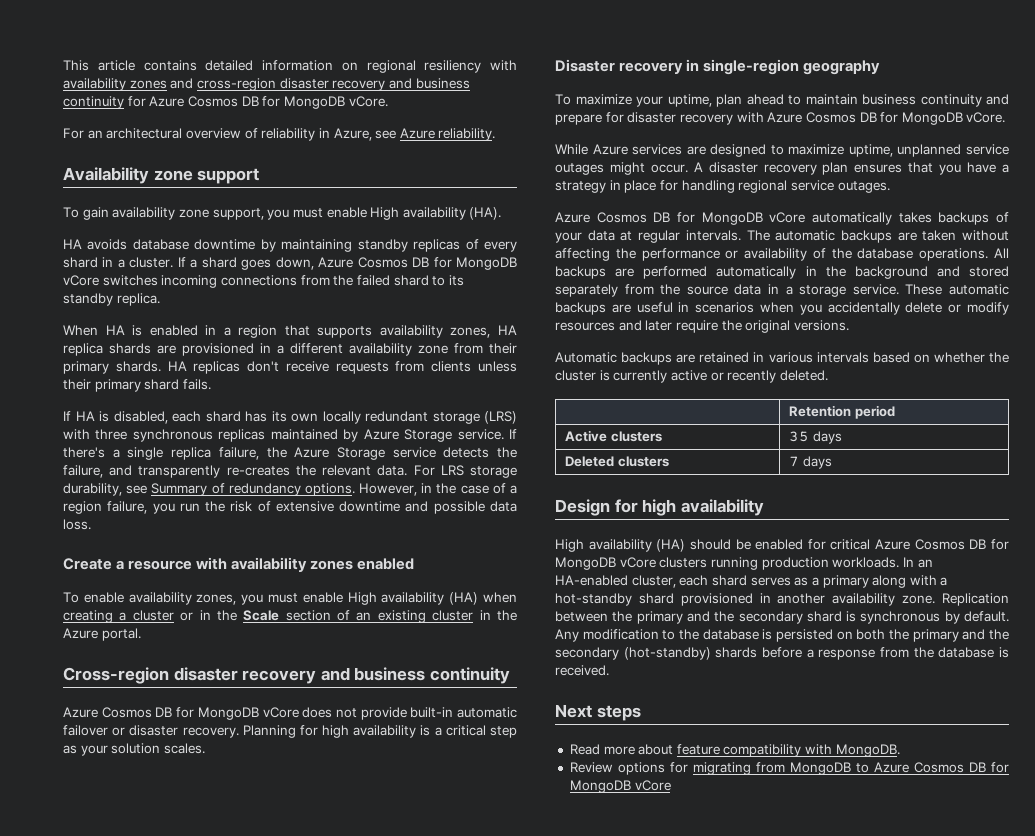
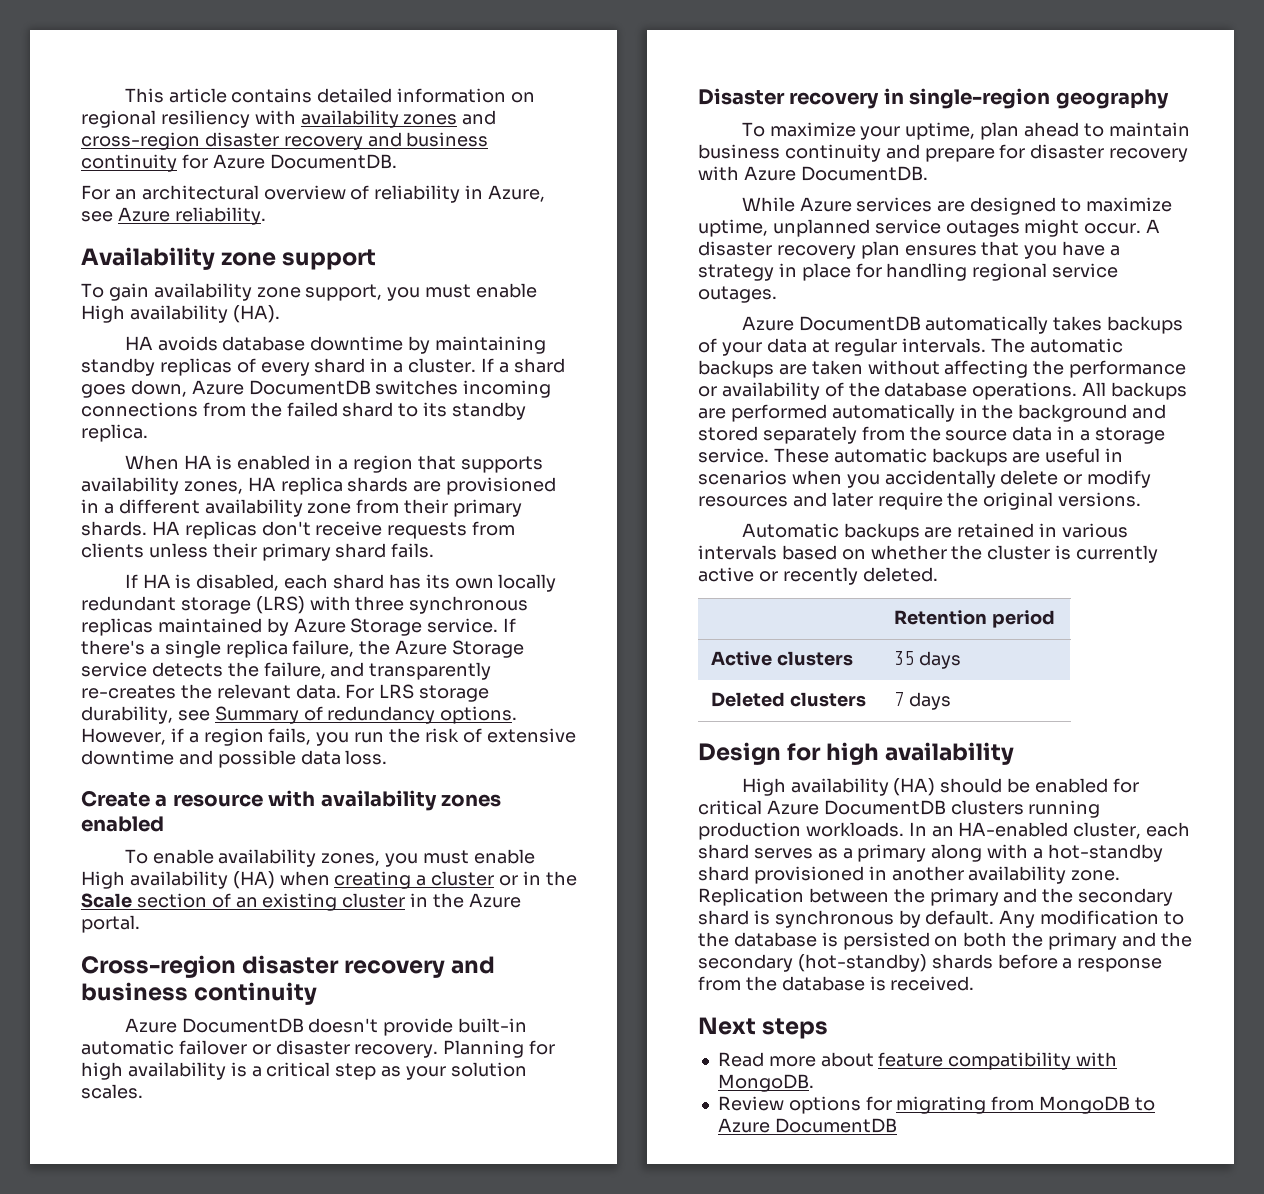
- This article contains detailed information on regional resiliency with availability zones and cross-region disaster recovery and business continuity for Azure Cosmos DB for MongoDB vCore.
+ This article contains detailed information on regional resiliency with availability zones and cross-region disaster recovery and business continuity for Azure DocumentDB.
- If a shard goes down, Azure Cosmos DB for MongoDB vCore switches incoming connections from the failed shard to its standby replica.
+ If a shard goes down, Azure DocumentDB switches incoming connections from the failed shard to its standby replica.
- However, in the case of a region failure, you run the risk of extensive downtime and possible data loss.
+ However, if a region fails, you run the risk of extensive downtime and possible data loss.
- Azure Cosmos DB for MongoDB vCore does not provide built-in automatic failover or disaster recovery.
+ Azure DocumentDB doesn't provide built-in automatic failover or disaster recovery.
- To maximize your uptime, plan ahead to maintain business continuity and prepare for disaster recovery with Azure Cosmos DB for MongoDB vCore.
+ To maximize your uptime, plan ahead to maintain business continuity and prepare for disaster recovery with Azure DocumentDB.
- Azure Cosmos DB for MongoDB vCore automatically takes backups of your data at regular intervals.
+ Azure DocumentDB automatically takes backups of your data at regular intervals.
- High availability (HA) should be enabled for critical Azure Cosmos DB for MongoDB vCore clusters running production workloads.
+ High availability (HA) should be enabled for critical Azure DocumentDB clusters running production workloads.
- Review options for migrating from MongoDB to Azure Cosmos DB for MongoDB vCore
+ Review options for migrating from MongoDB to Azure DocumentDB

